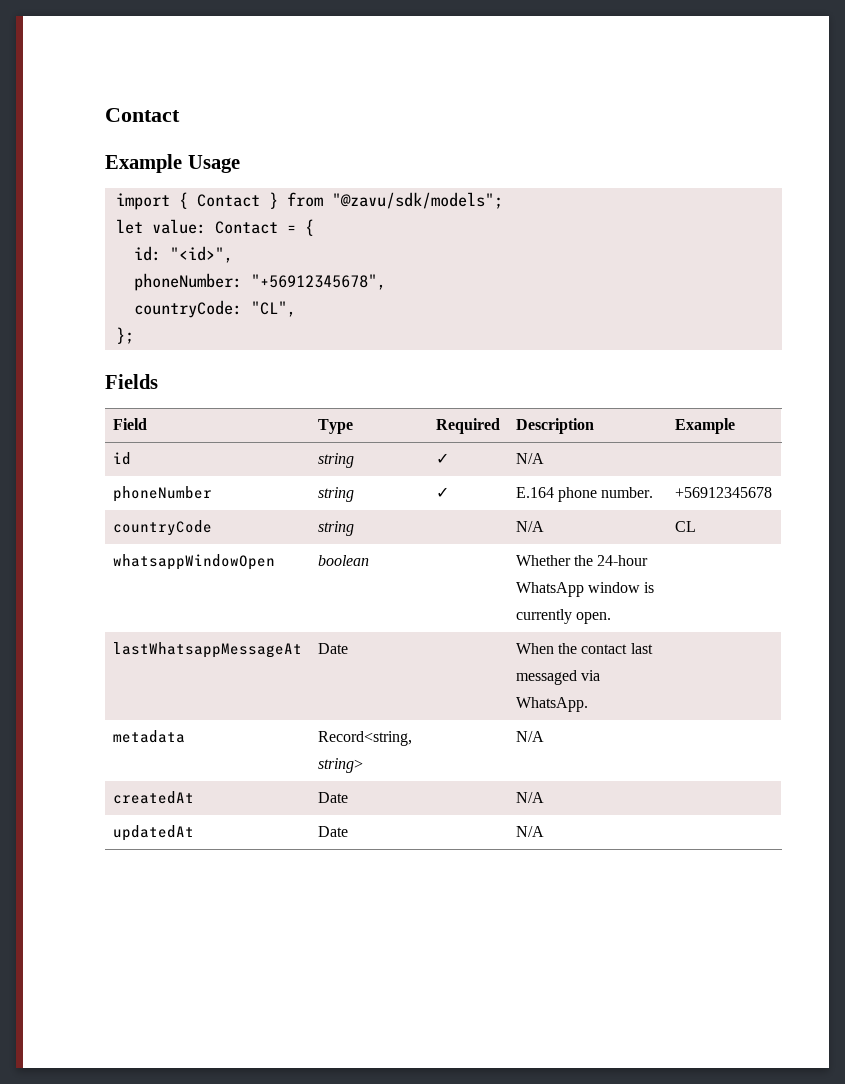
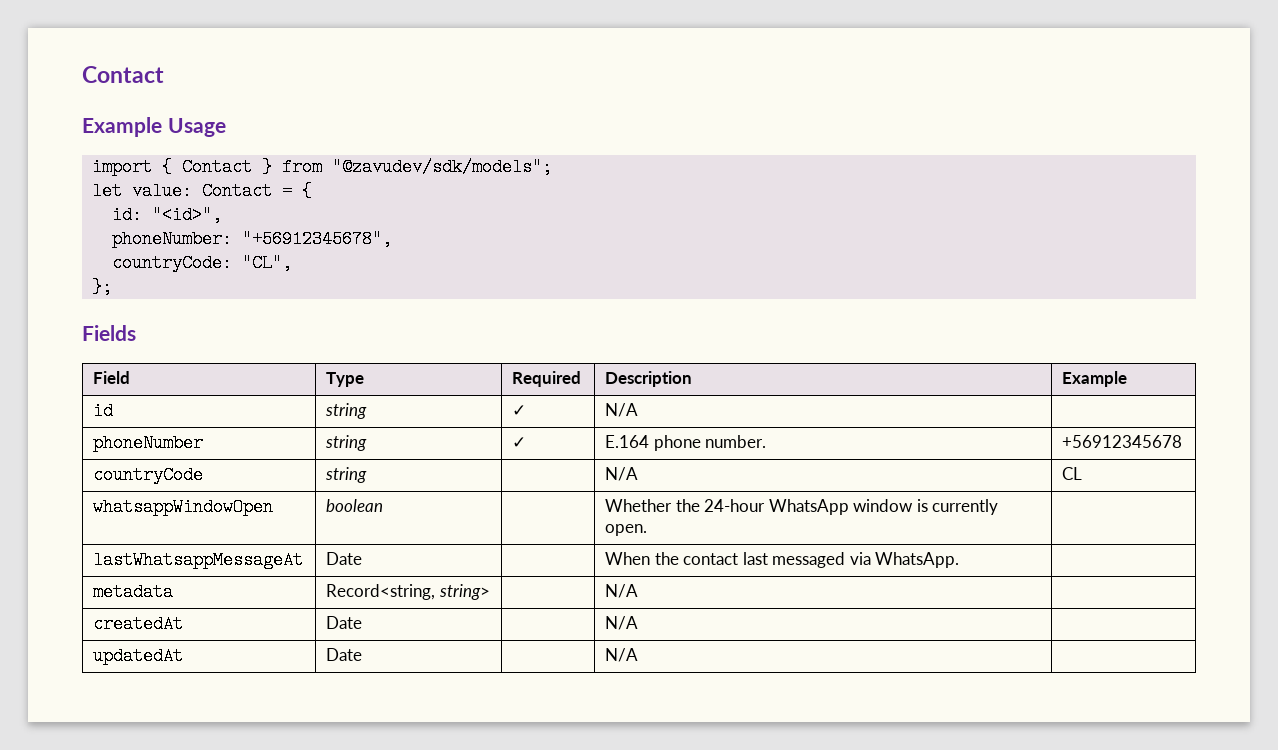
- import { Contact } from "@zavu/sdk/models";
+ import { Contact } from "@zavudev/sdk/models";

